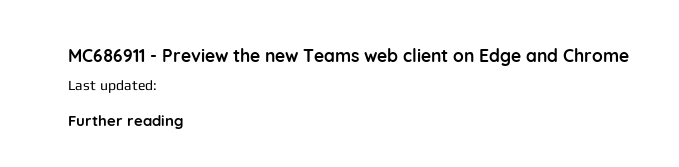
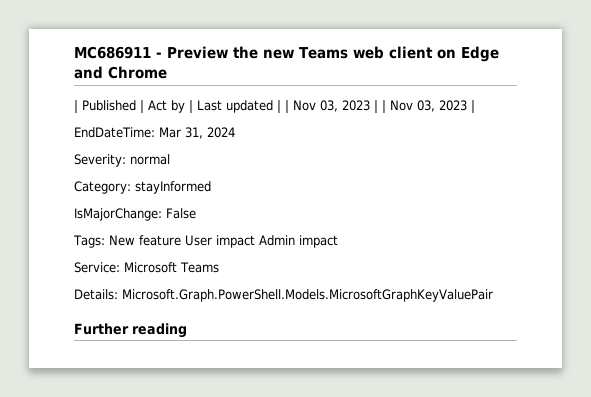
- Last updated:
+ | Published | Act by | Last updated | | Nov 03, 2023 | | Nov 03, 2023 |
+ EndDateTime: Mar 31, 2024
+ Severity: normal
+ Category: stayInformed
+ IsMajorChange: False
+ Tags: New feature User impact Admin impact
+ Service: Microsoft Teams
+ Details: Microsoft.Graph.PowerShell.Models.MicrosoftGraphKeyValuePair

